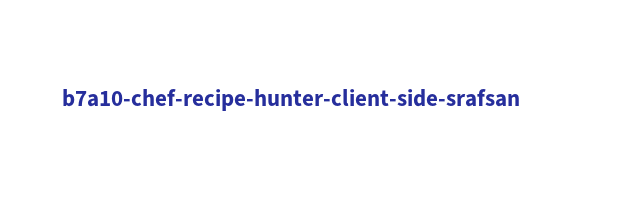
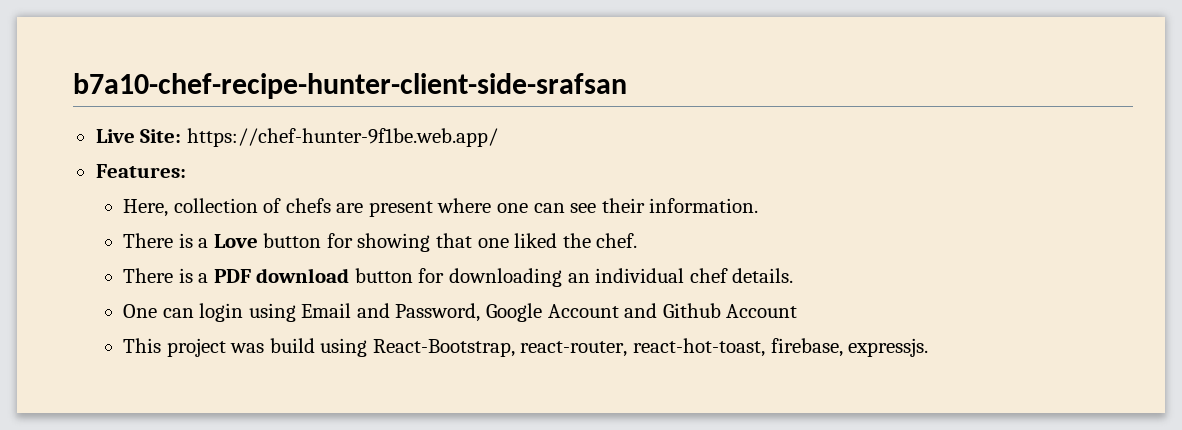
+ Live Site: https://chef-hunter-9f1be.web.app/
+ Features:
+ Here, collection of chefs are present where one can see their information.
+ There is a Love button for showing that one liked the chef.
+ There is a PDF download button for downloading an individual chef details.
+ One can login using Email and Password, Google Account and Github Account
+ This project was build using React-Bootstrap, react-router, react-hot-toast, firebase, expressjs.

